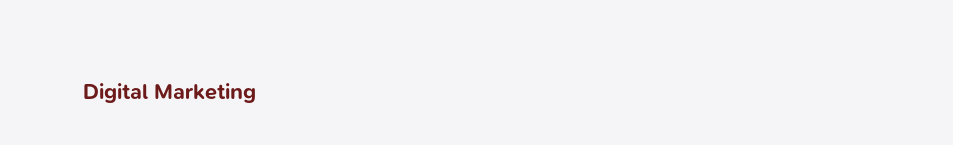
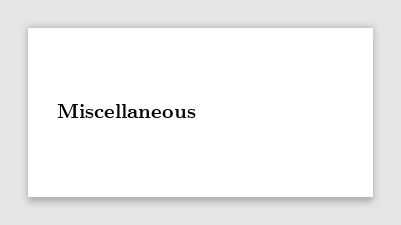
- Digital Marketing
+ Miscellaneous

